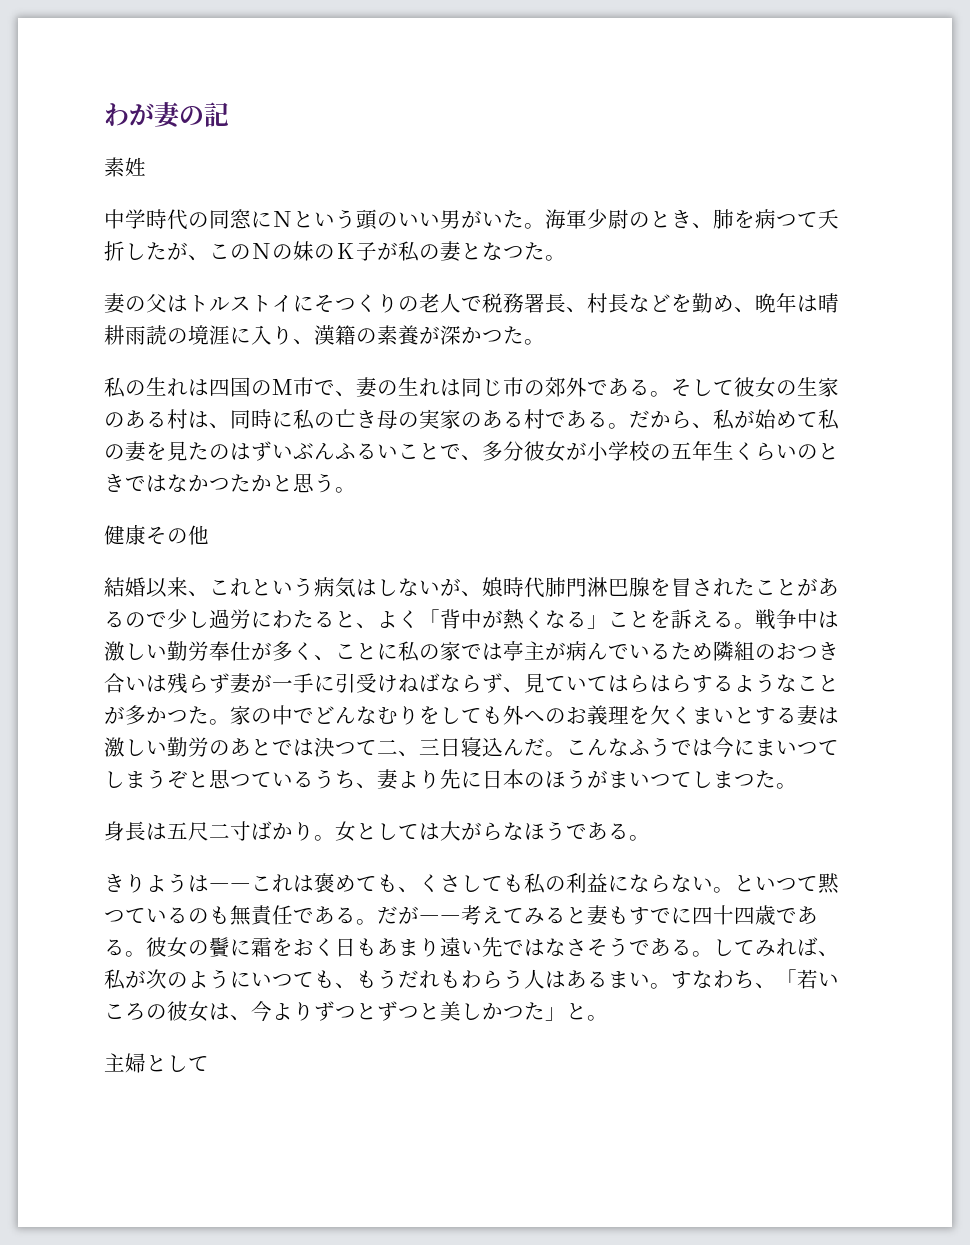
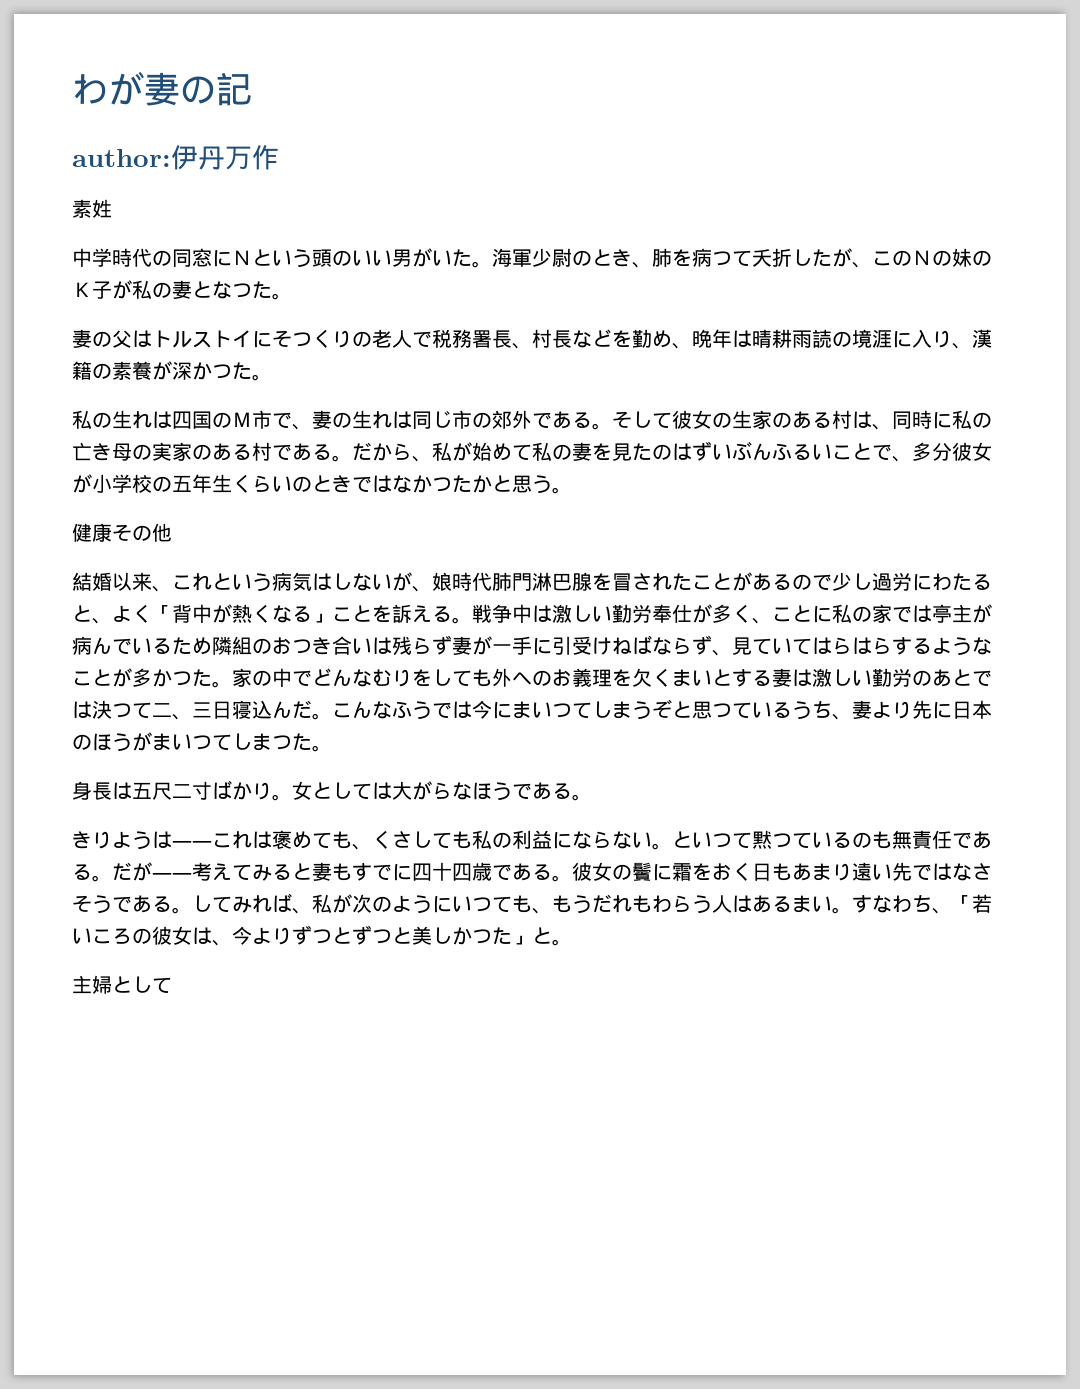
+ author:伊丹万作

